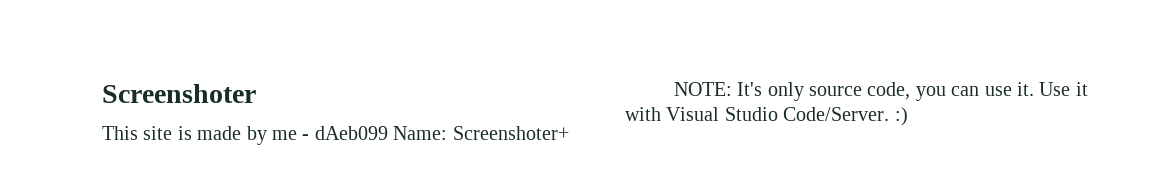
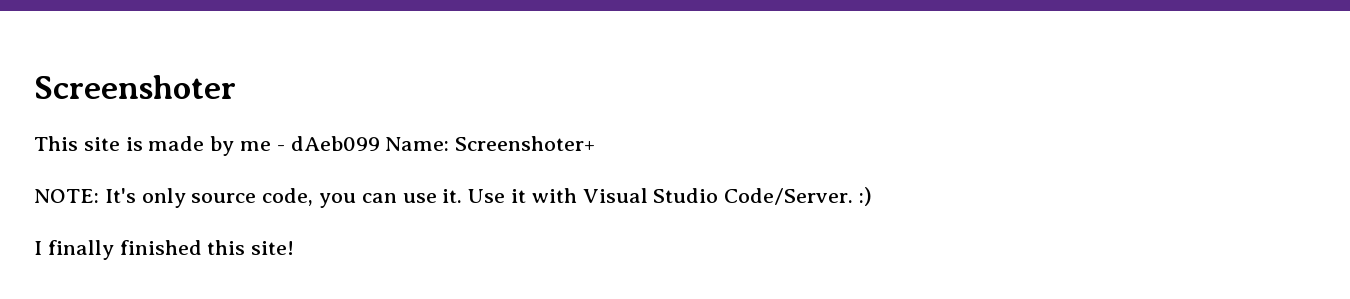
+ I finally finished this site!

